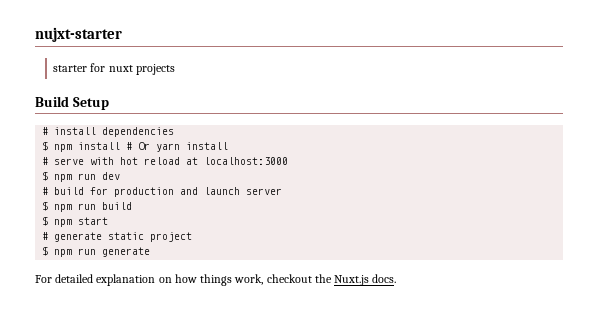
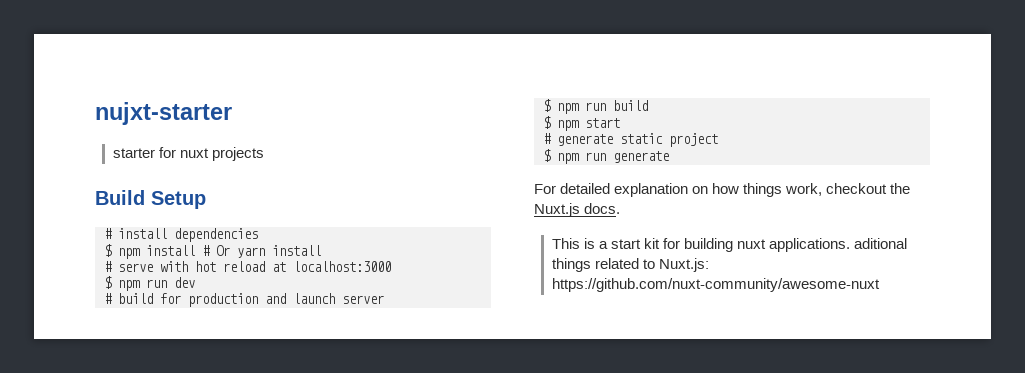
+ This is a start kit for building nuxt applications. aditional things related to Nuxt.js: https://github.com/nuxt-community/awesome-nuxt

